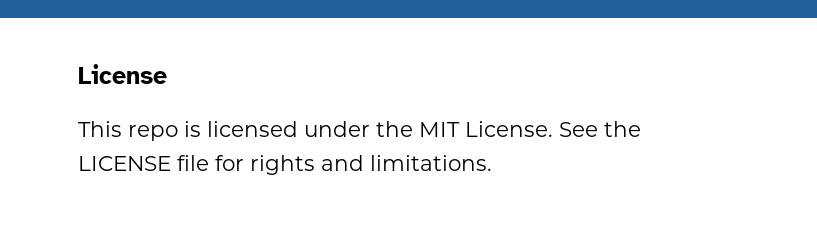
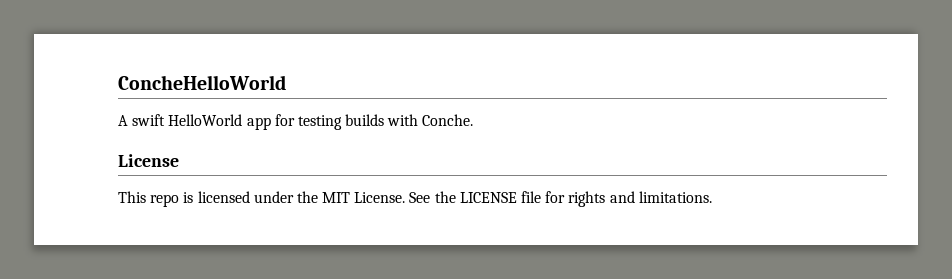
+ ConcheHelloWorld
+ A swift HelloWorld app for testing builds with Conche.

